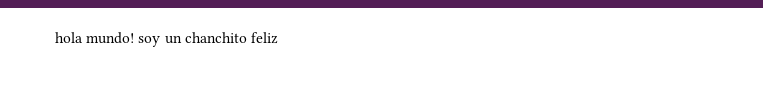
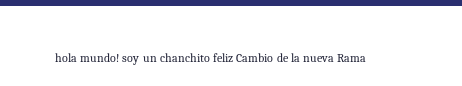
- hola mundo! soy un chanchito feliz
+ hola mundo! soy un chanchito feliz Cambio de la nueva Rama

